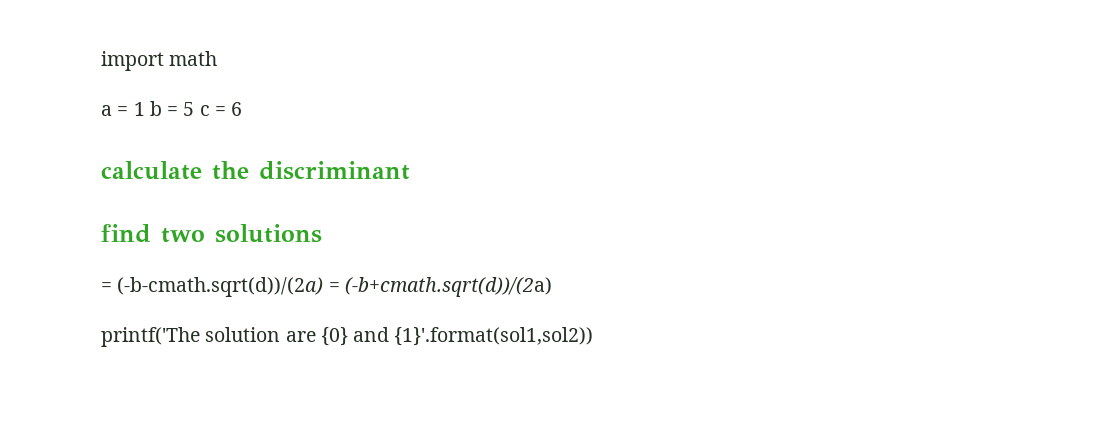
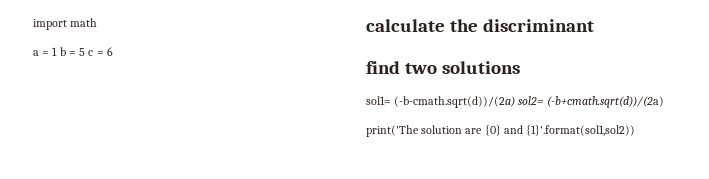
- = (-b-cmath.sqrt(d))/(2a) = (-b+cmath.sqrt(d))/(2a)
+ sol1= (-b-cmath.sqrt(d))/(2a) sol2= (-b+cmath.sqrt(d))/(2a)
- printf('The solution are {0} and {1}'.format(sol1,sol2))
+ print('The solution are {0} and {1}'.format(sol1,sol2))

